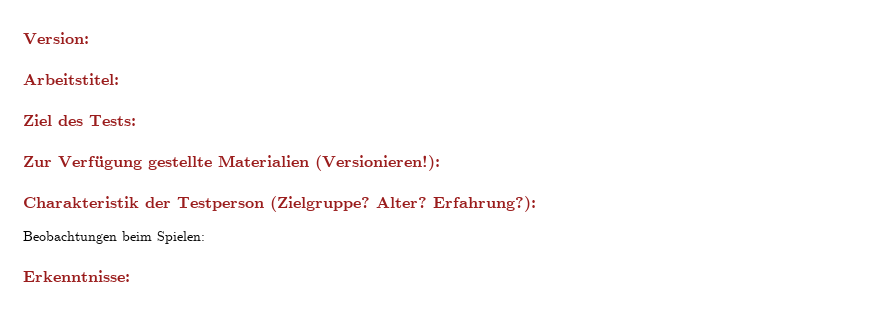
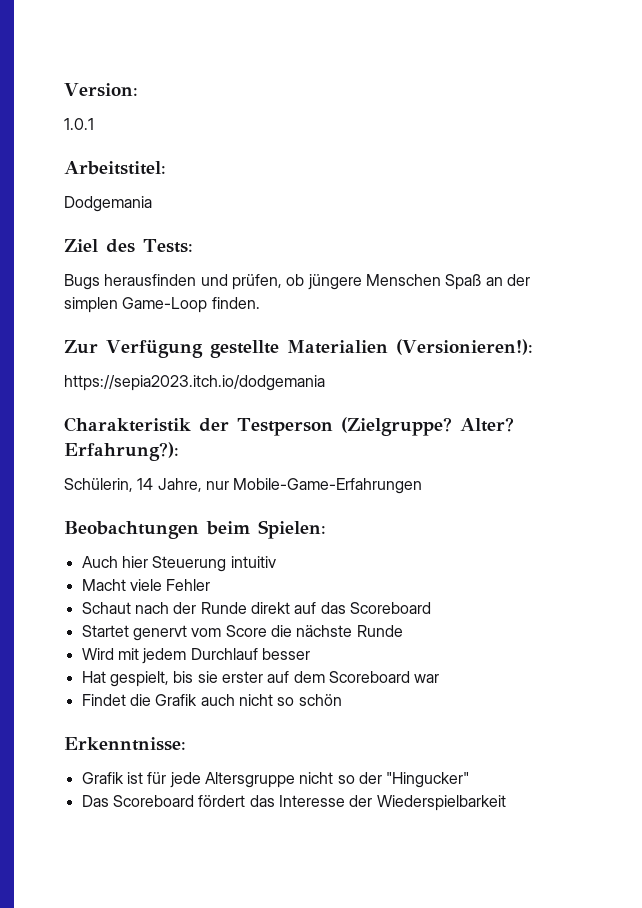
+ 1.0.1
+ Dodgemania
+ Bugs herausfinden und prüfen, ob jüngere Menschen Spaß an der simplen Game-Loop finden.
+ https://sepia2023.itch.io/dodgemania
+ Schülerin, 14 Jahre, nur Mobile-Game-Erfahrungen
  Beobachtungen beim Spielen:
+ Auch hier Steuerung intuitiv
+ Macht viele Fehler
+ Schaut nach der Runde direkt auf das Scoreboard
+ Startet genervt vom Score die nächste Runde
+ Wird mit jedem Durchlauf besser
+ Hat gespielt, bis sie erster auf dem Scoreboard war
+ Findet die Grafik auch nicht so schön
  Erkenntnisse:
+ Grafik ist für jede Altersgruppe nicht so der "Hingucker"
+ Das Scoreboard fördert das Interesse der Wiederspielbarkeit

